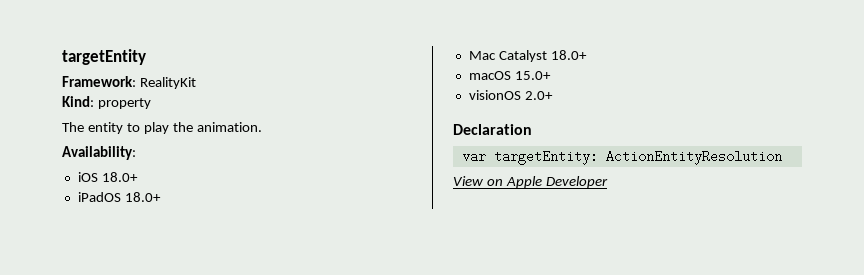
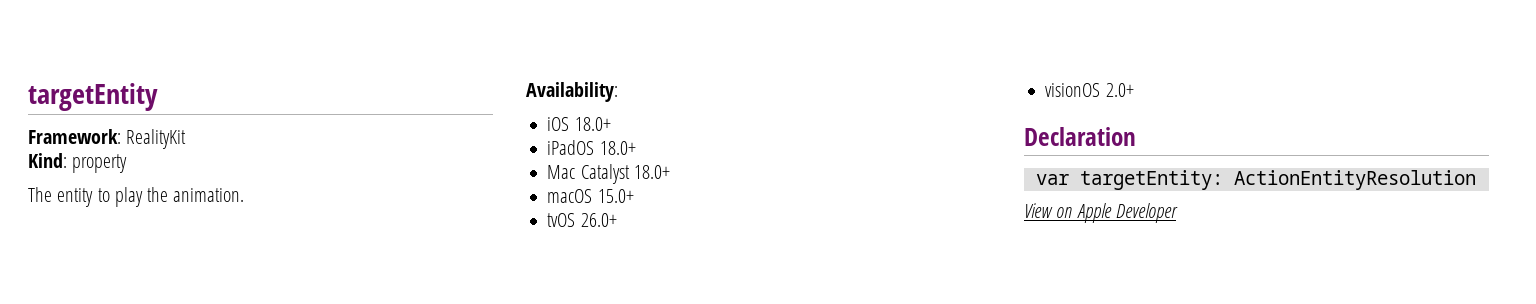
+ tvOS 26.0+

